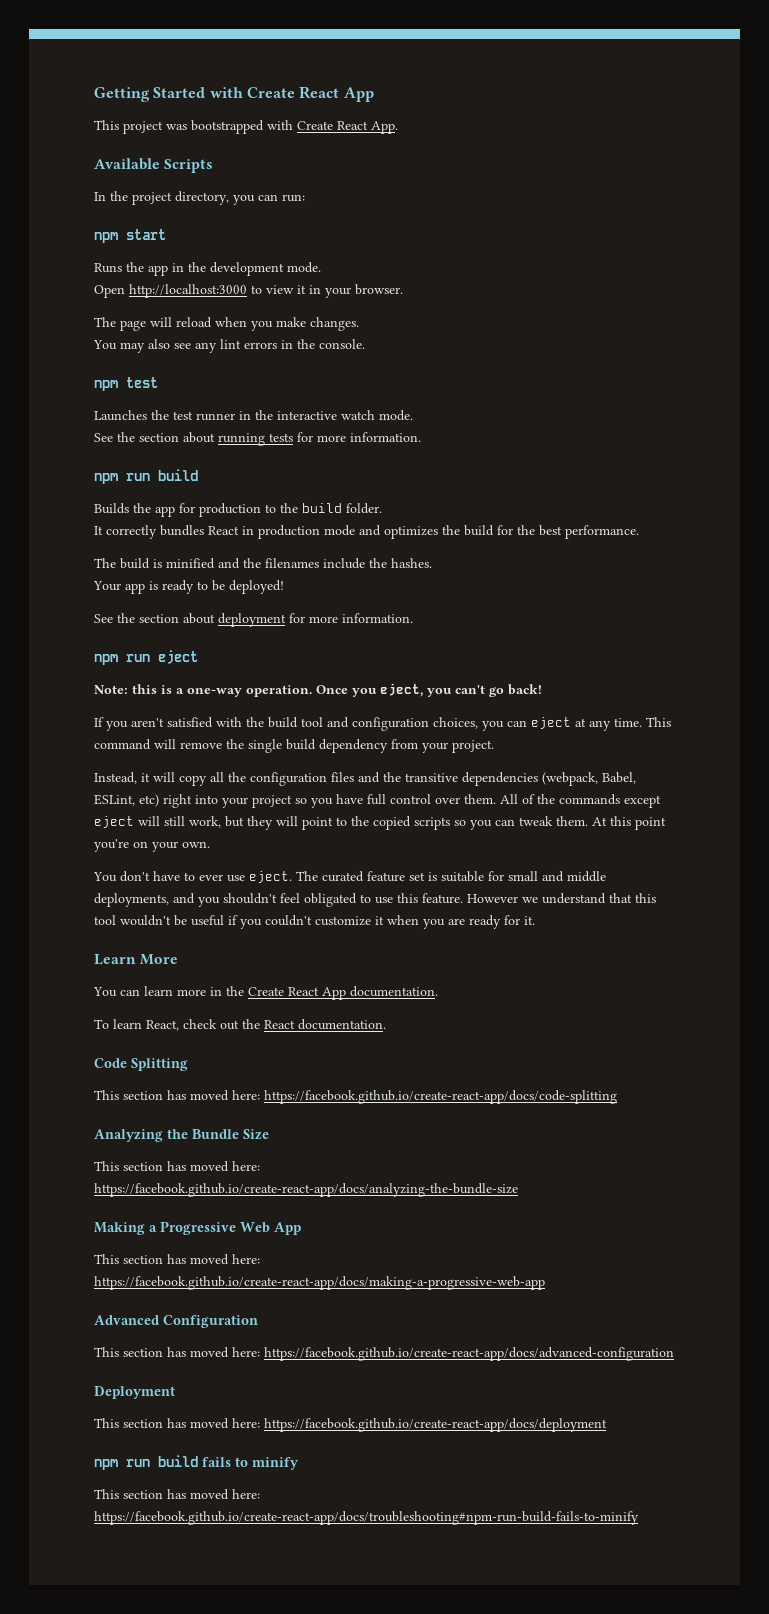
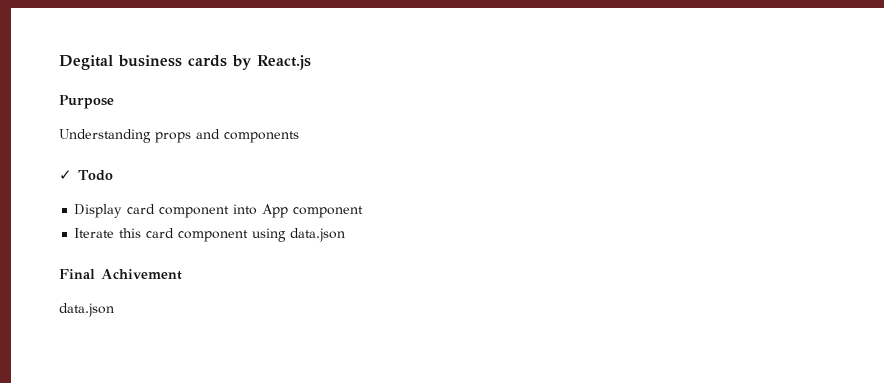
- Getting Started with Create React App
- This project was bootstrapped with Create React App.
- Available Scripts
- In the project directory, you can run:
- npm start
- Runs the app in the development mode.
- Open http://localhost:3000 to view it in your browser.
- The page will reload when you make changes.
- You may also see any lint errors in the console.
- npm test
- Launches the test runner in the interactive watch mode.
- See the section about running tests for more information.
- npm run build
- Builds the app for production to the build folder.
- It correctly bundles React in production mode and optimizes the build for the best performance.
- The build is minified and the filenames include the hashes.
- Your app is ready to be deployed!
- See the section about deployment for more information.
- npm run eject
- Note: this is a one-way operation. Once you eject, you can't go back!
- If you aren't satisfied with the build tool and configuration choices, you can eject at any time. This command will remove the single build dependency from your project.
- Instead, it will copy all the configuration files and the transitive dependencies (webpack, Babel, ESLint, etc) right into your project so you have full control over them. All of the commands except eject will still work, but they will point to the copied scripts so you can tweak them. At this point you're on your own.
- You don't have to ever use eject. The curated feature set is suitable for small and middle deployments, and you shouldn't feel obligated to use this feature. However we understand that this tool wouldn't be useful if you couldn't customize it when you are ready for it.
- Learn More
- You can learn more in the Create React App documentation.
- To learn React, check out the React documentation.
- Code Splitting
- This section has moved here: https://facebook.github.io/create-react-app/docs/code-splitting
- Analyzing the Bundle Size
- This section has moved here: https://facebook.github.io/create-react-app/docs/analyzing-the-bundle-size
- Making a Progressive Web App
- This section has moved here: https://facebook.github.io/create-react-app/docs/making-a-progressive-web-app
- Advanced Configuration
- This section has moved here: https://facebook.github.io/create-react-app/docs/advanced-configuration
- Deployment
- This section has moved here: https://facebook.github.io/create-react-app/docs/deployment
- npm run build fails to minify
- This section has moved here: https://facebook.github.io/create-react-app/docs/troubleshooting#npm-run-build-fails-to-minify
+ Degital business cards by React.js
+ Purpose
+ Understanding props and components
+ ✓ Todo
+ Display card component into App component
+ Iterate this card component using data.json
+ Final Achivement
+ data.json

